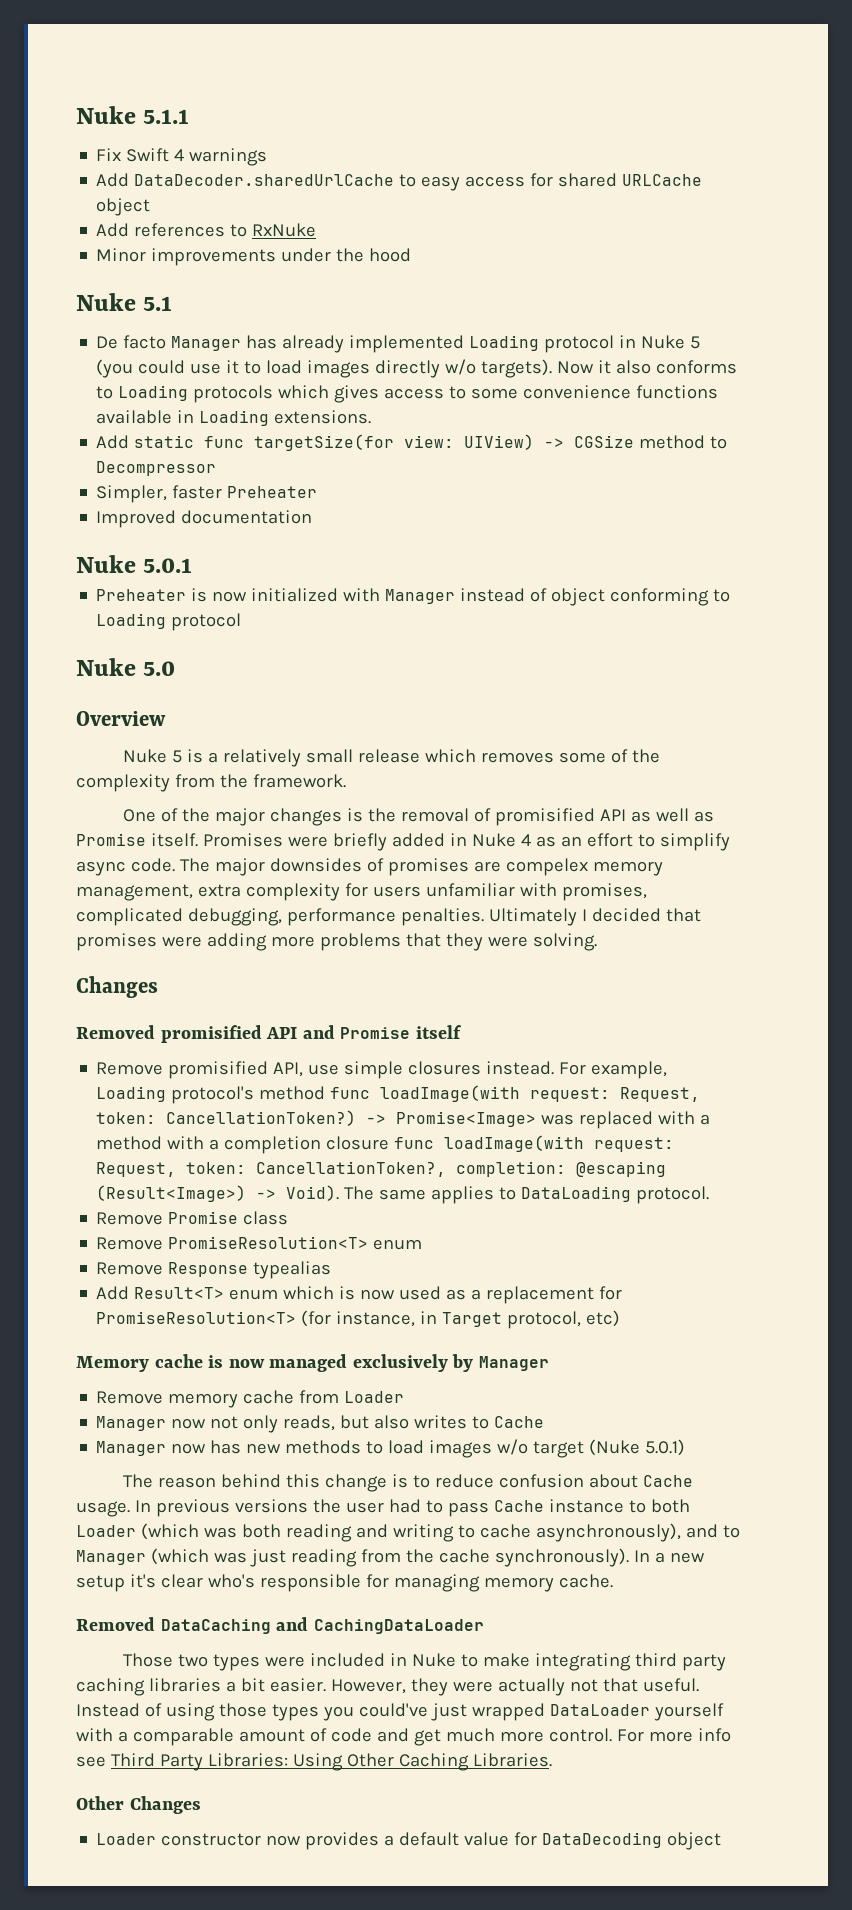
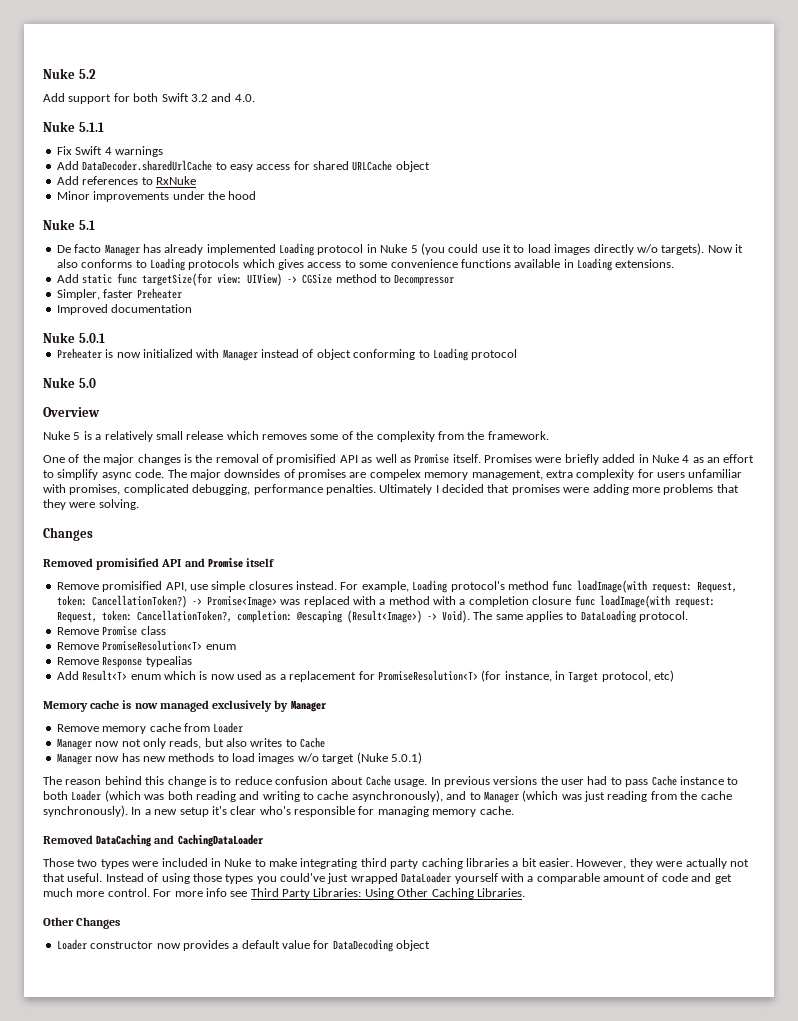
+ Nuke 5.2
+ Add support for both Swift 3.2 and 4.0.

